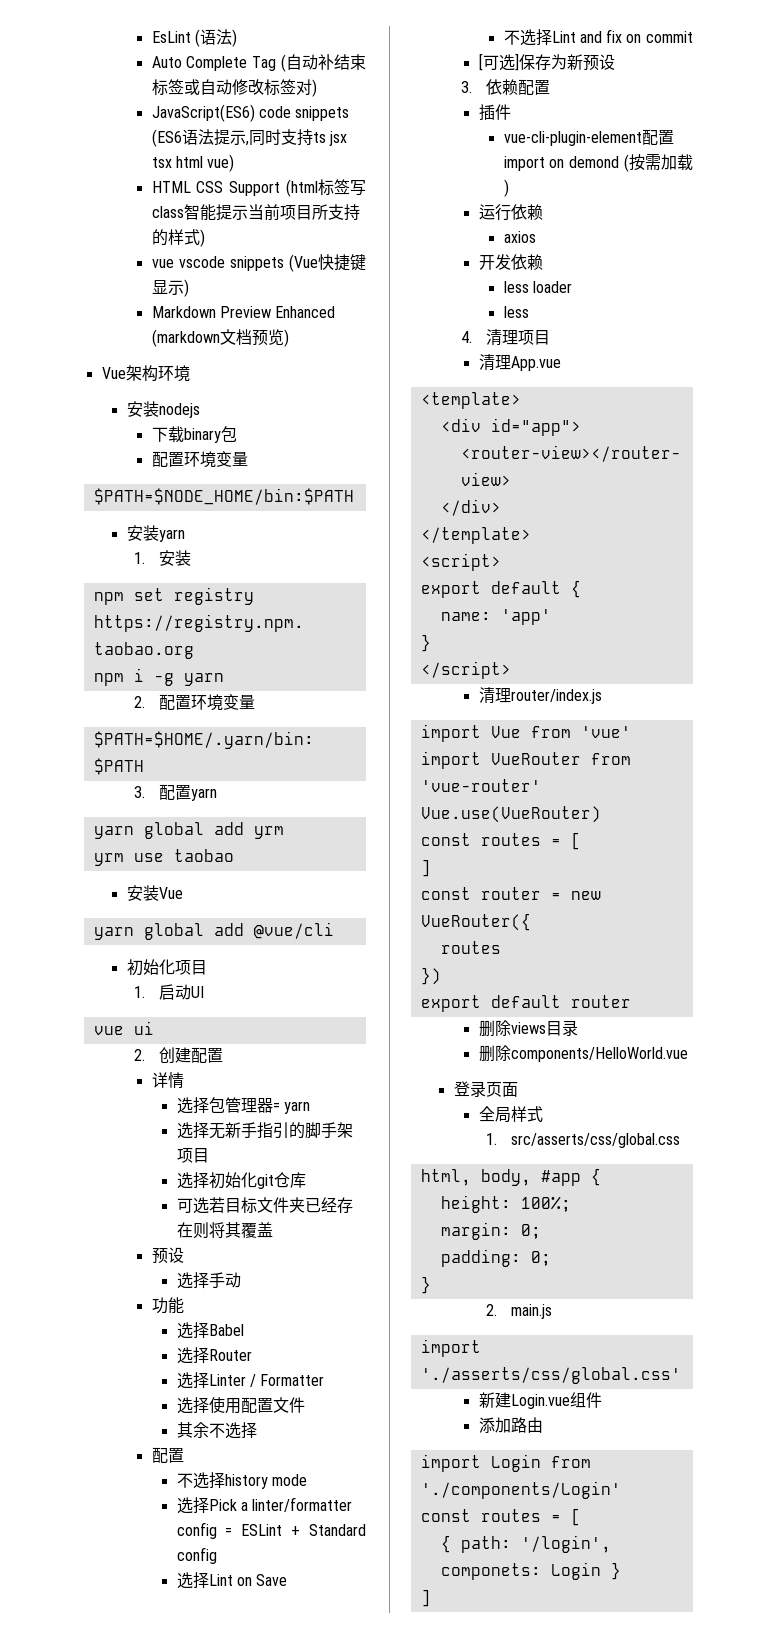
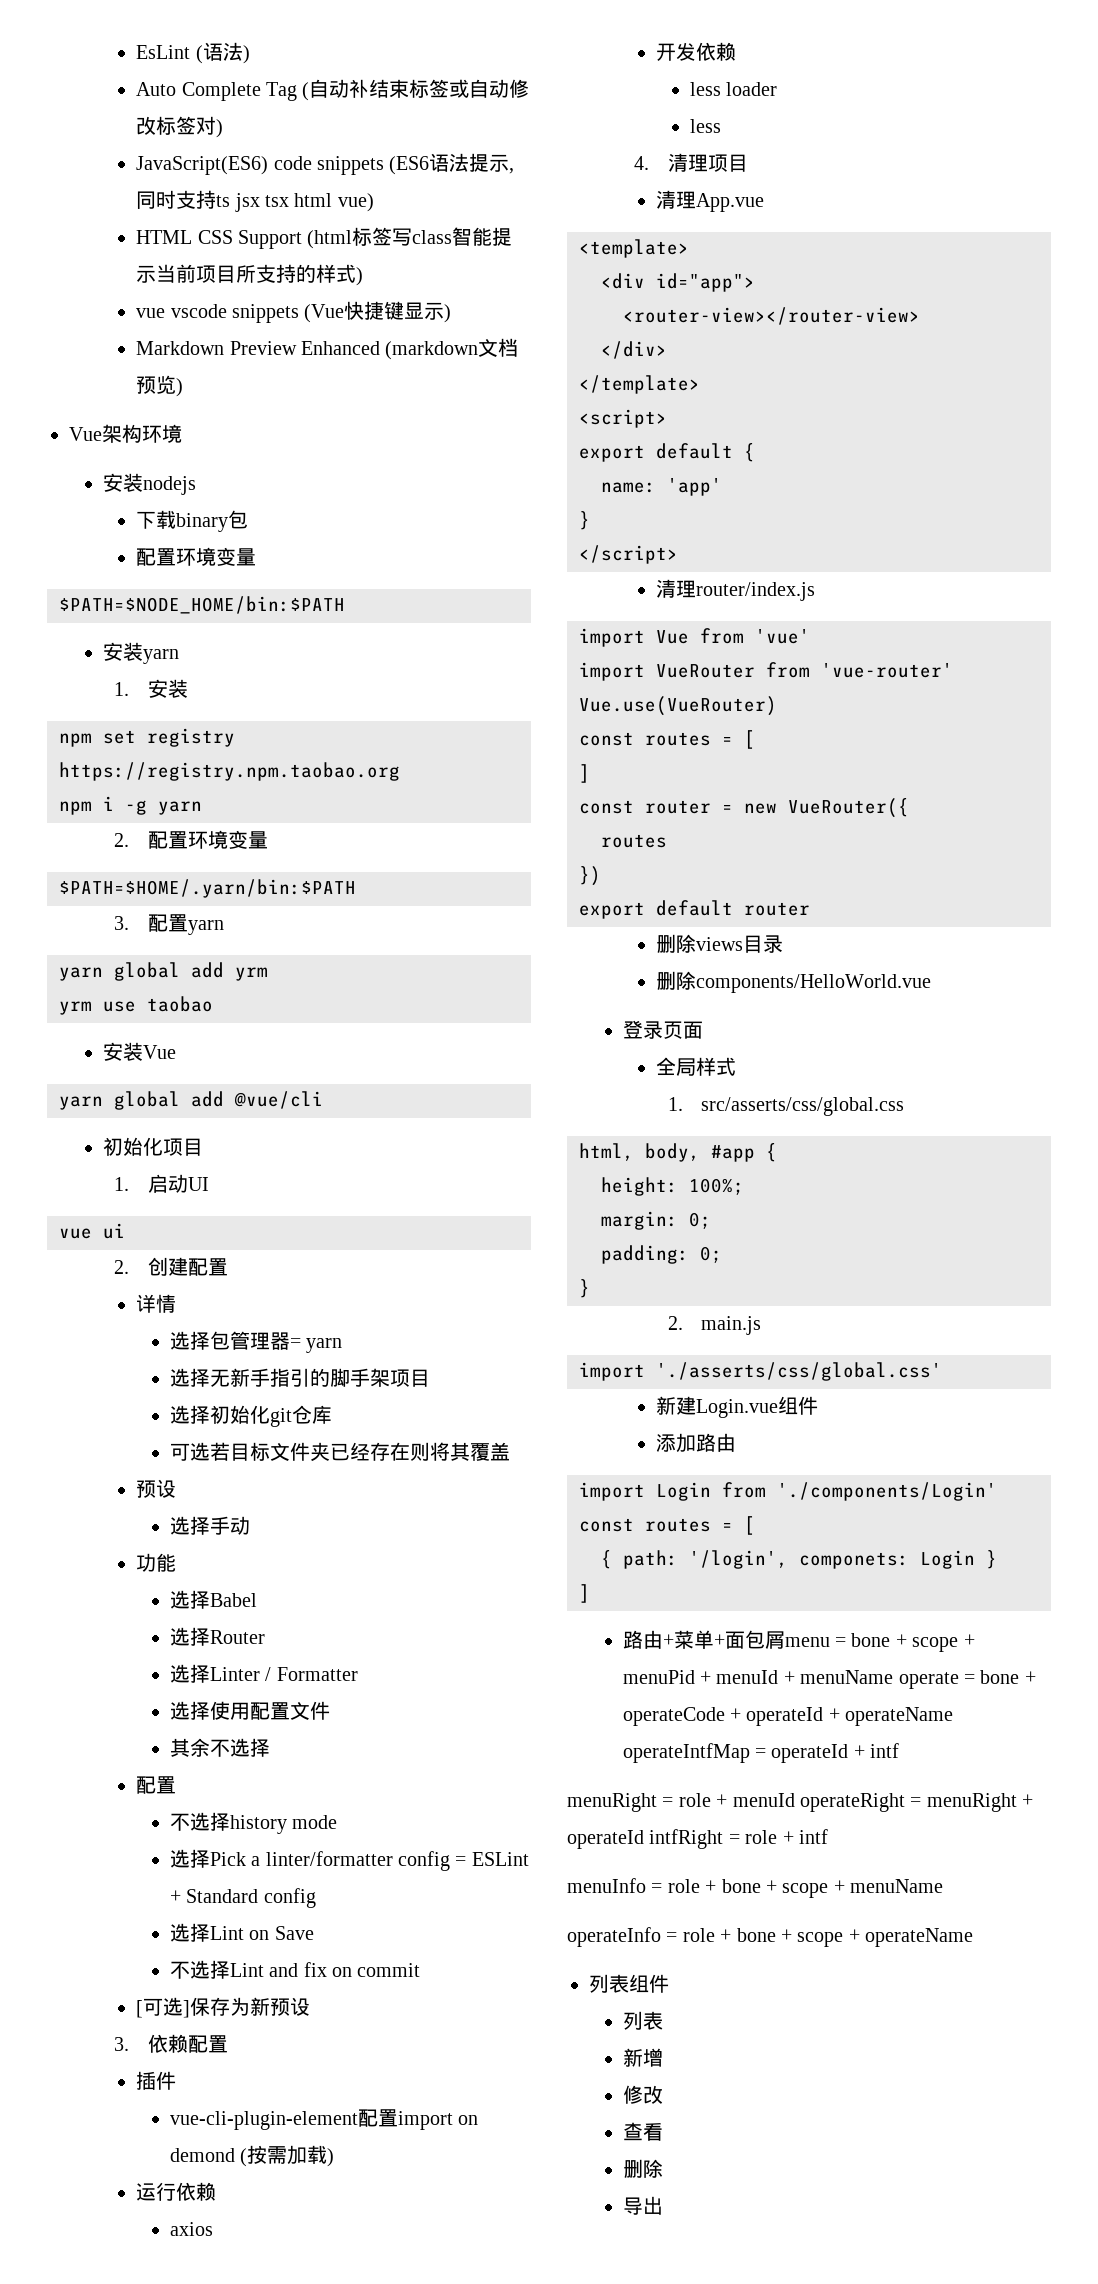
+ 路由+菜单+面包屑menu = bone + scope + menuPid + menuId + menuName operate = bone + operateCode + operateId + operateName operateIntfMap = operateId + intf
+ menuRight = role + menuId operateRight = menuRight + operateId intfRight = role + intf
+ menuInfo = role + bone + scope + menuName
+ operateInfo = role + bone + scope + operateName
+ 列表组件
+ 列表
+ 新增
+ 修改
+ 查看
+ 删除
+ 导出

